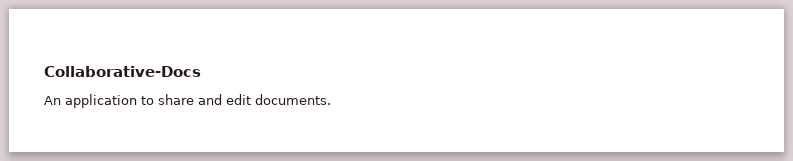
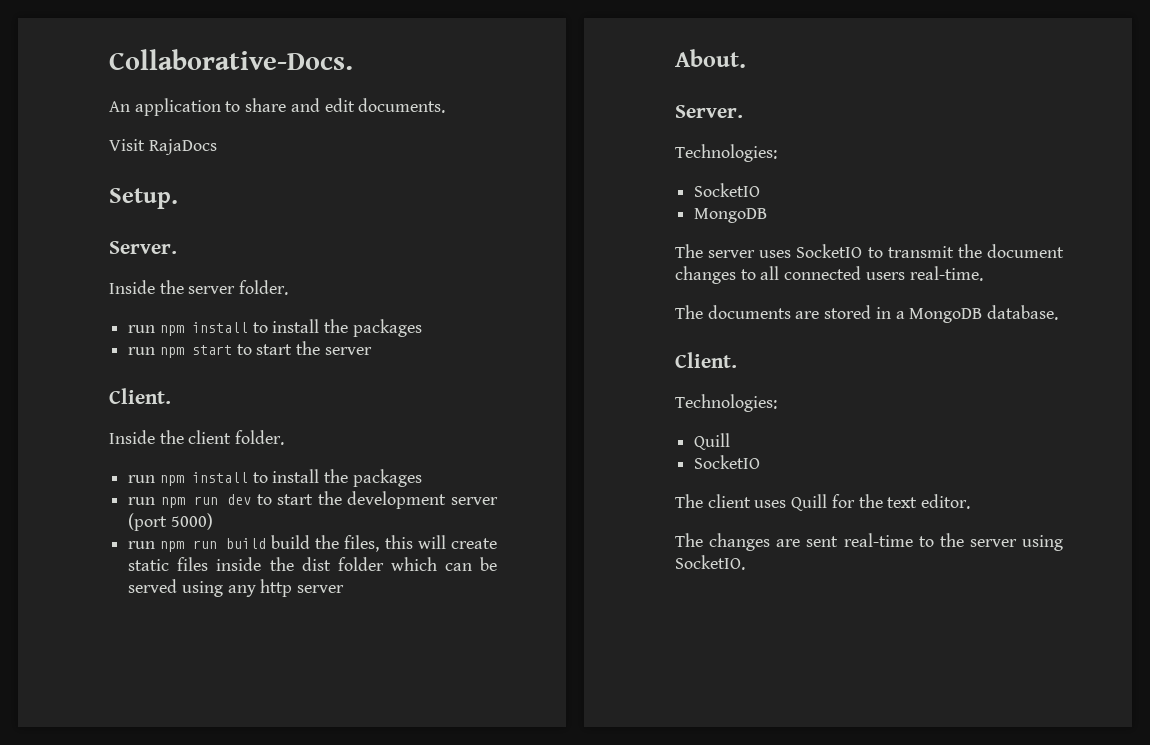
- Collaborative-Docs
+ Collaborative-Docs.
+ Visit RajaDocs
+ Setup.
+ Server.
+ Inside the server folder.
+ run npm install to install the packages
+ run npm start to start the server
+ Client.
+ Inside the client folder.
+ run npm install to install the packages
+ run npm run dev to start the development server (port 5000)
+ run npm run build build the files, this will create static files inside the dist folder which can be served using any http server
+ About.
+ Server.
+ Technologies:
+ SocketIO
+ MongoDB
+ The server uses SocketIO to transmit the document changes to all connected users real-time.
+ The documents are stored in a MongoDB database.
+ Client.
+ Technologies:
+ Quill
+ SocketIO
+ The client uses Quill for the text editor.
+ The changes are sent real-time to the server using SocketIO.

